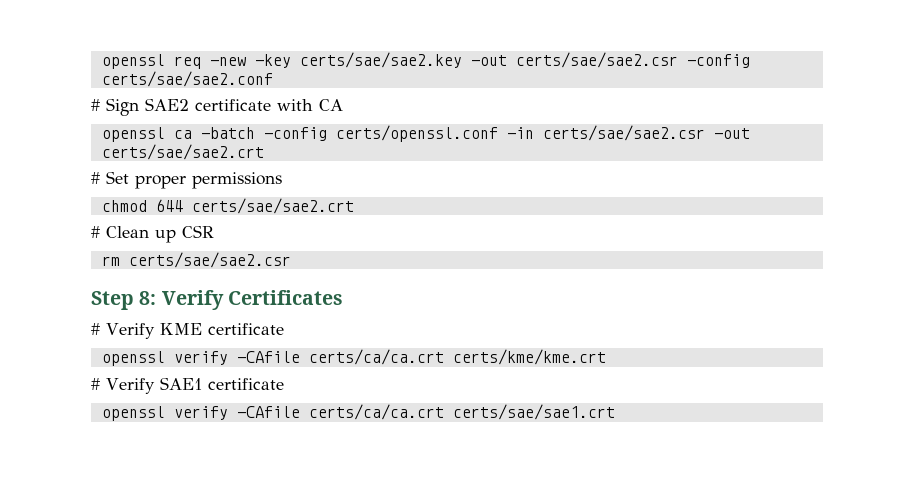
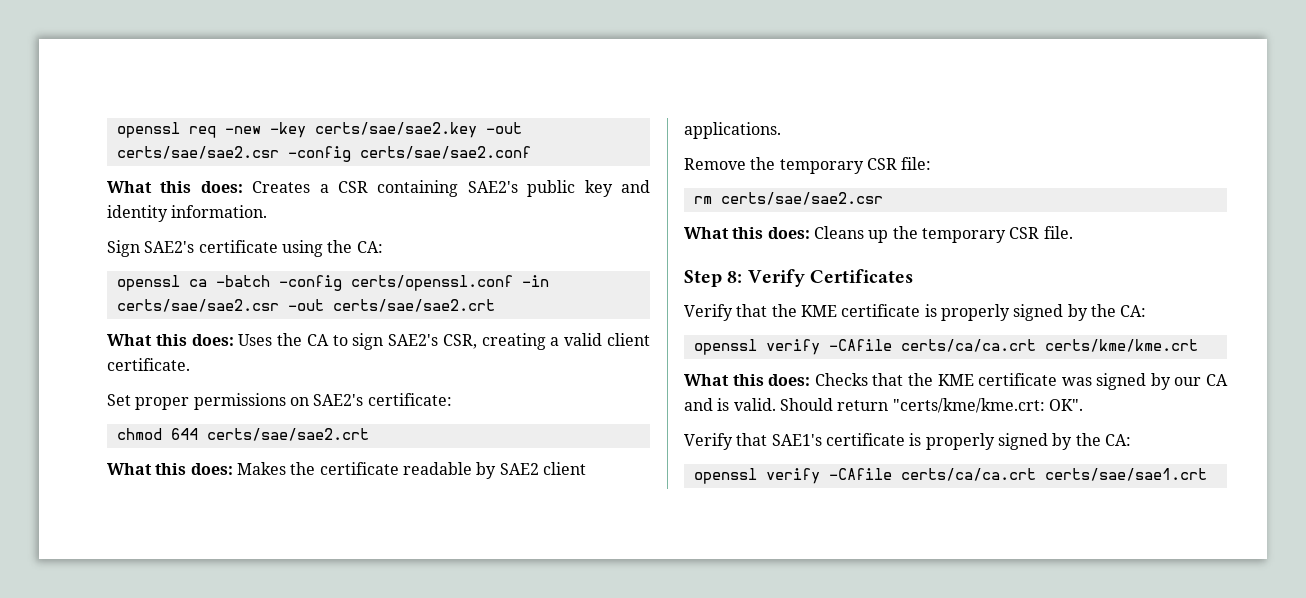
- # Sign SAE2 certificate with CA
+ What this does: Creates a CSR containing SAE2's public key and identity information.
+ Sign SAE2's certificate using the CA:
- # Set proper permissions
+ What this does: Uses the CA to sign SAE2's CSR, creating a valid client certificate.
+ Set proper permissions on SAE2's certificate:
- # Clean up CSR
+ What this does: Makes the certificate readable by SAE2 client applications.
+ Remove the temporary CSR file:
+ What this does: Cleans up the temporary CSR file.
- # Verify KME certificate
+ Verify that the KME certificate is properly signed by the CA:
- # Verify SAE1 certificate
+ What this does: Checks that the KME certificate was signed by our CA and is valid. Should return "certs/kme/kme.crt: OK".
+ Verify that SAE1's certificate is properly signed by the CA:

